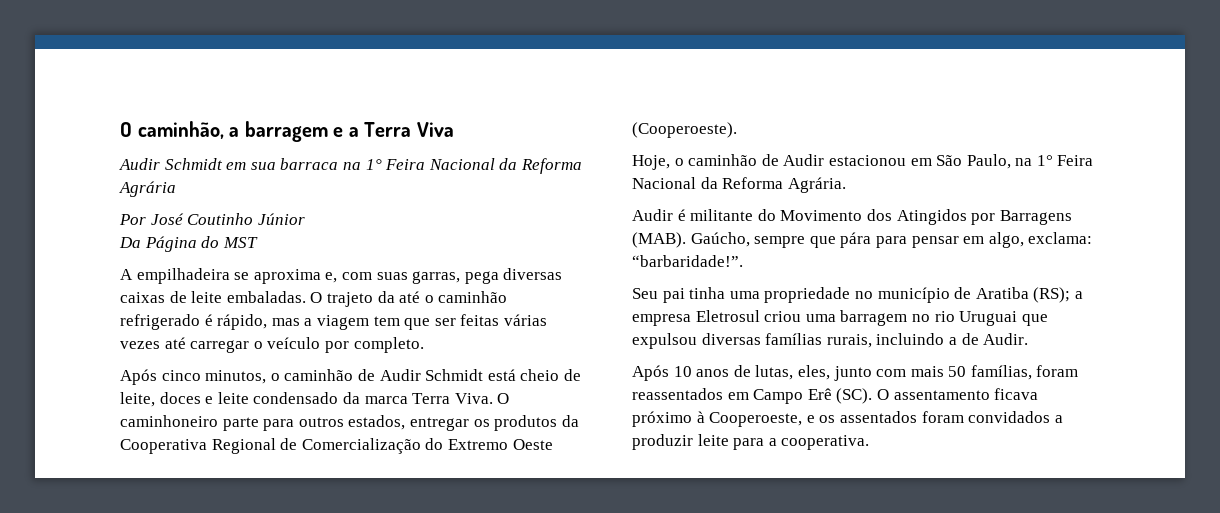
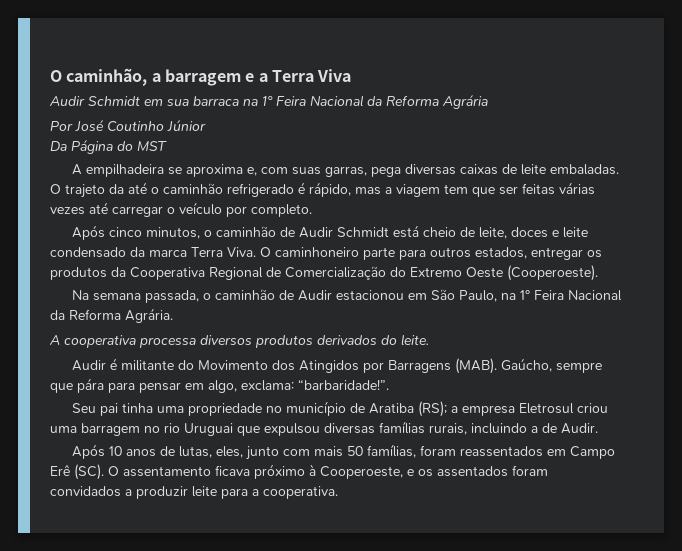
- Hoje, o caminhão de Audir estacionou em São Paulo, na 1° Feira Nacional da Reforma Agrária.
+ Na semana passada, o caminhão de Audir estacionou em São Paulo, na 1° Feira Nacional da Reforma Agrária.
+ A cooperativa processa diversos produtos derivados do leite.

